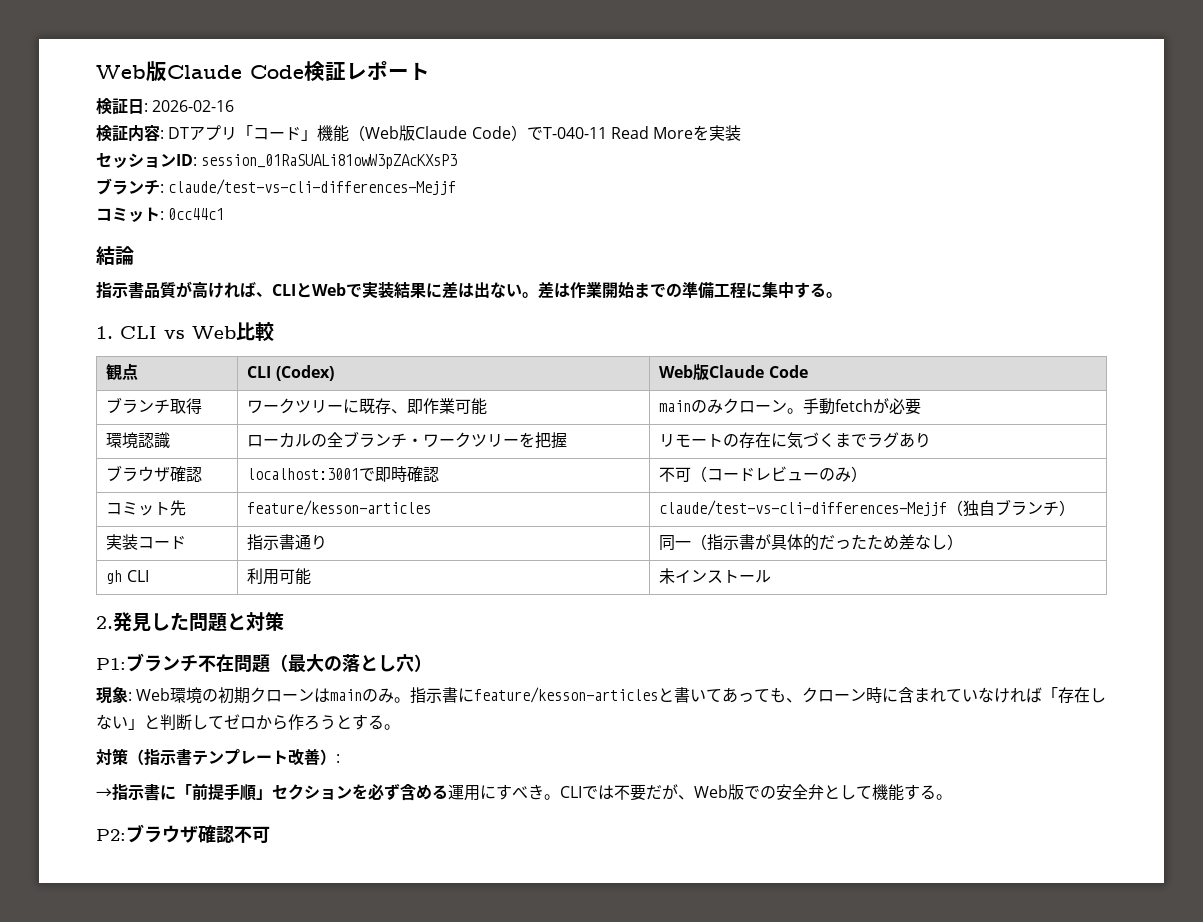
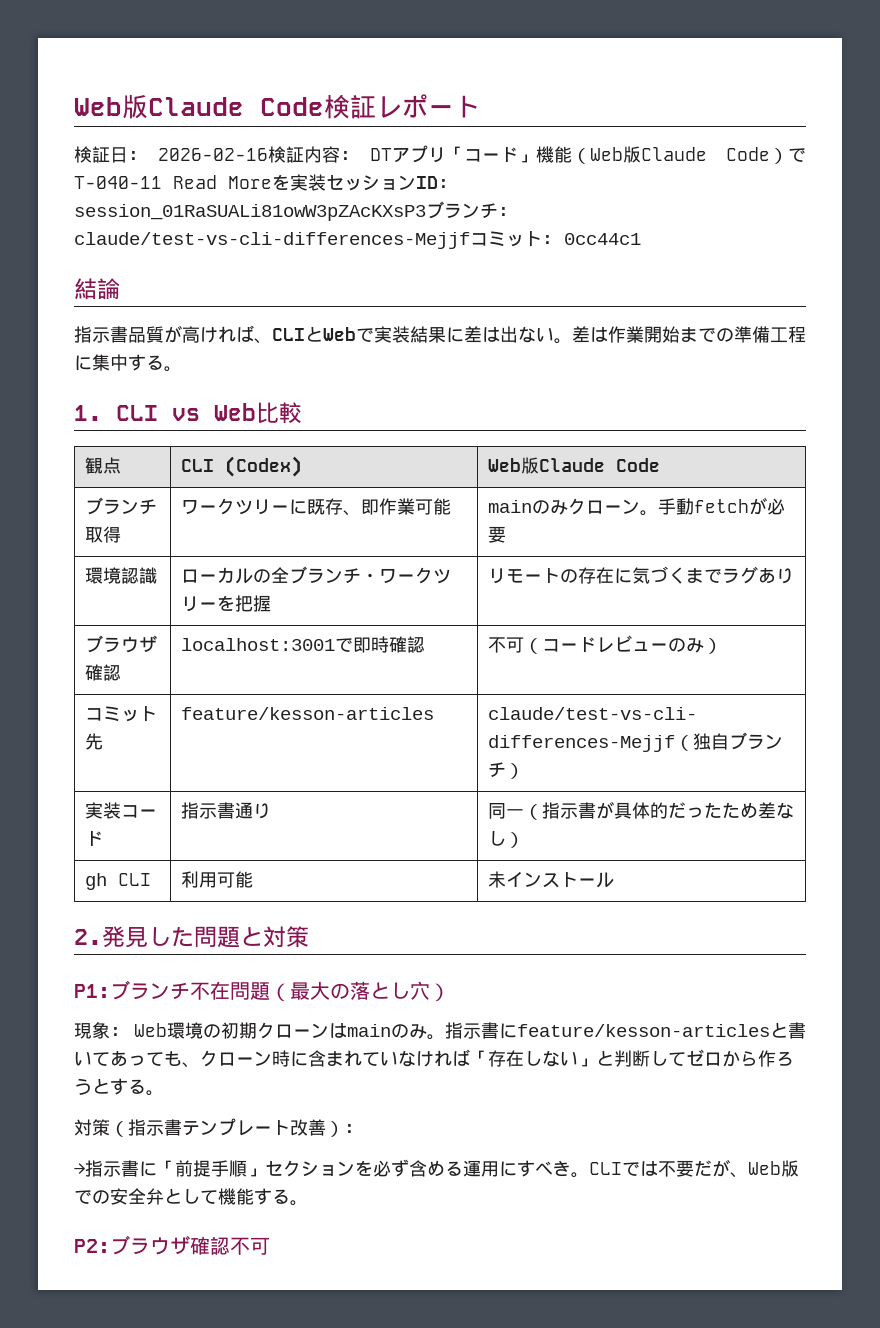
- 検証日: 2026-02-16
- 検証内容: DTアプリ「コード」機能（Web版Claude Code）でT-040-11 Read Moreを実装
- セッションID: session_01RaSUALi81owW3pZAcKXsP3
- ブランチ: claude/test-vs-cli-differences-Mejjf
- コミット: 0cc44c1
+ 検証日: 2026-02-16検証内容: DTアプリ「コード」機能（Web版Claude Code）でT-040-11 Read Moreを実装セッションID: session_01RaSUALi81owW3pZAcKXsP3ブランチ: claude/test-vs-cli-differences-Mejjfコミット: 0cc44c1

